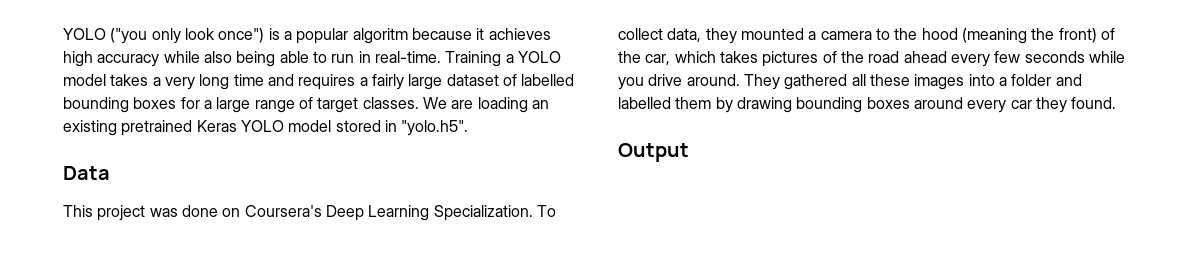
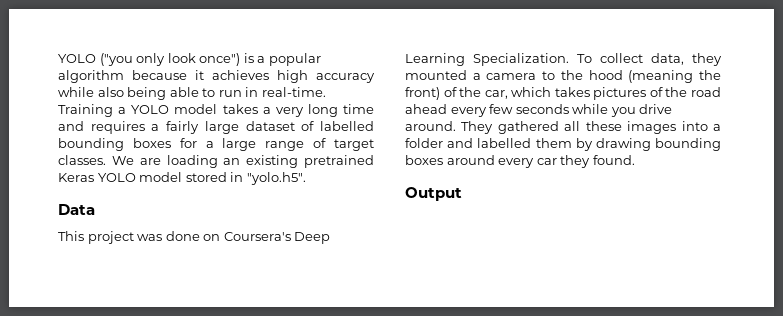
- YOLO ("you only look once") is a popular algoritm because it achieves high accuracy while also being able to run in real-time.
+ YOLO ("you only look once") is a popular algorithm because it achieves high accuracy while also being able to run in real-time.

